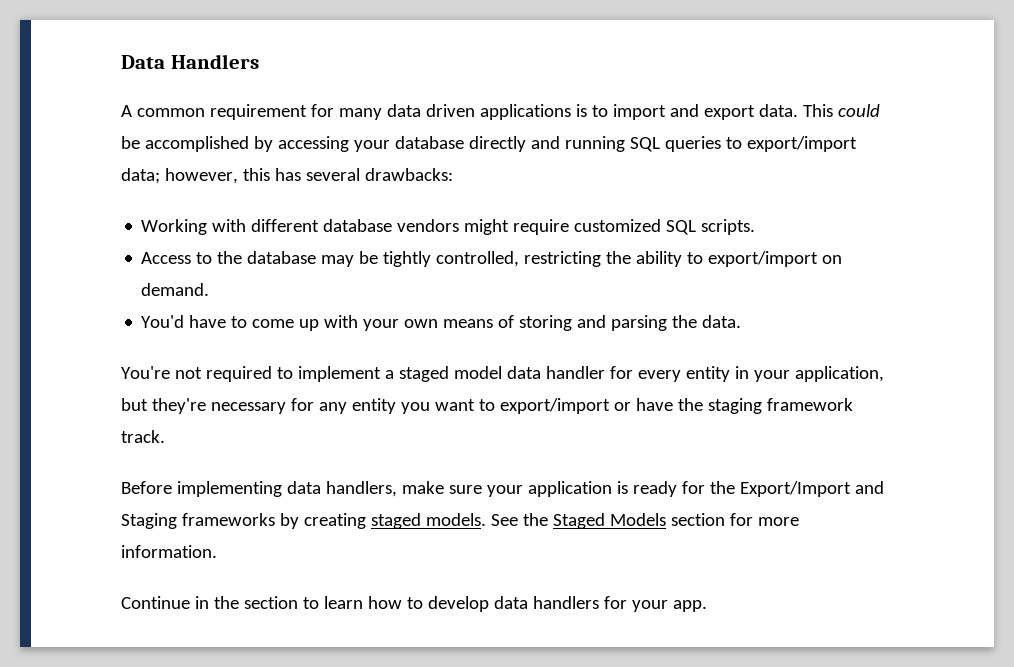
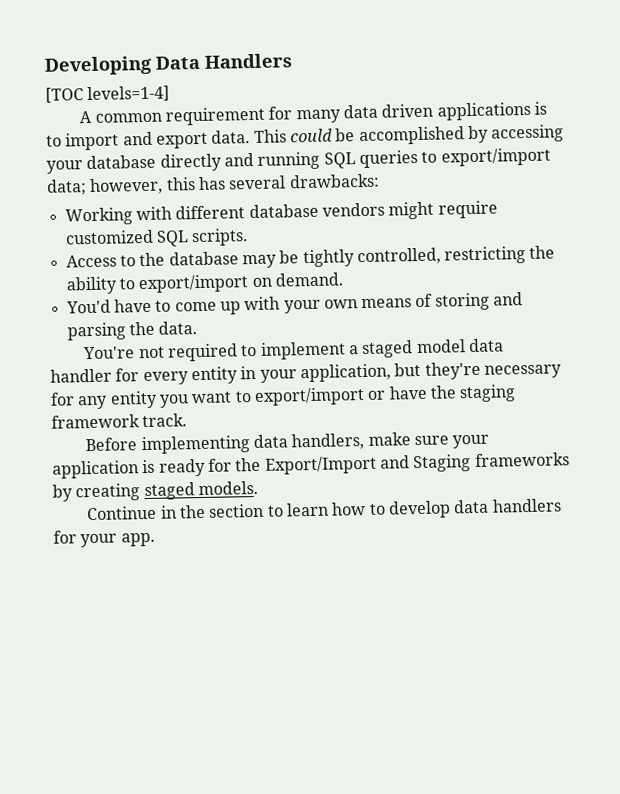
- Data Handlers
+ Developing Data Handlers
+ [TOC levels=1-4]
- See the Staged Models section for more information.

